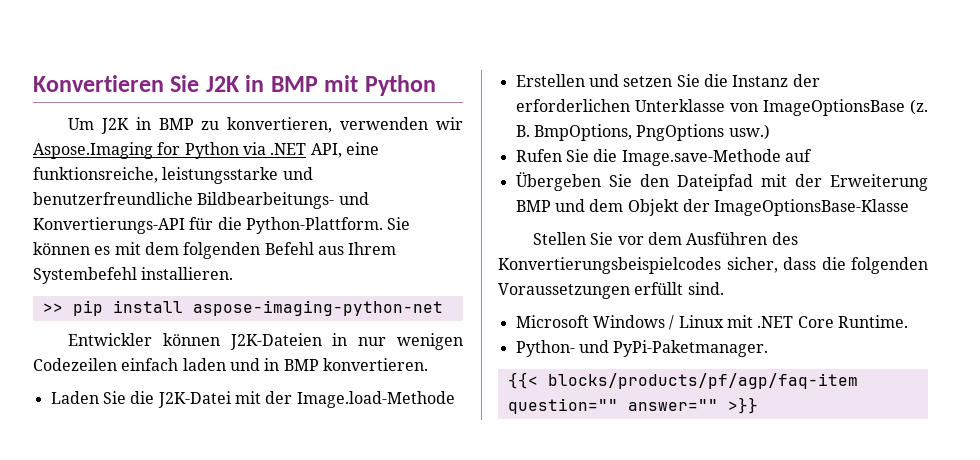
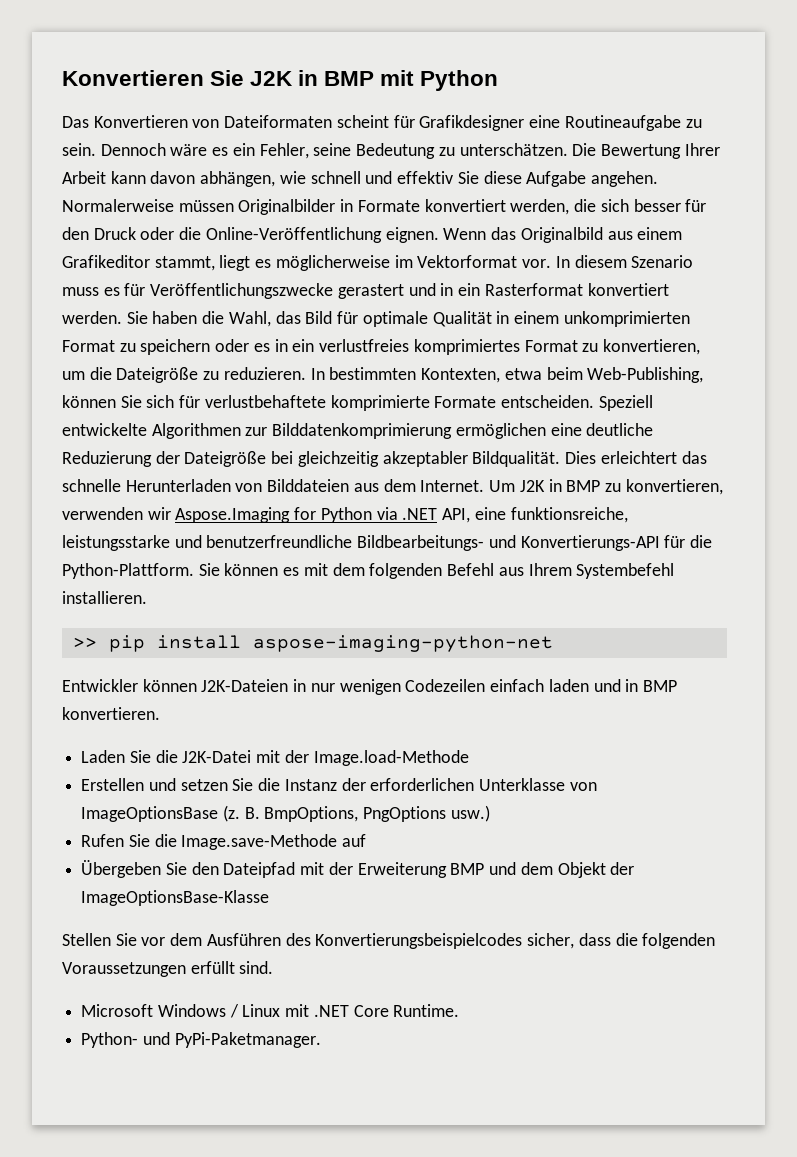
+ Das Konvertieren von Dateiformaten scheint für Grafikdesigner eine Routineaufgabe zu sein. Dennoch wäre es ein Fehler, seine Bedeutung zu unterschätzen. Die Bewertung Ihrer Arbeit kann davon abhängen, wie schnell und effektiv Sie diese Aufgabe angehen. Normalerweise müssen Originalbilder in Formate konvertiert werden, die sich besser für den Druck oder die Online-Veröffentlichung eignen. Wenn das Originalbild aus einem Grafikeditor stammt, liegt es möglicherweise im Vektorformat vor. In diesem Szenario muss es für Veröffentlichungszwecke gerastert und in ein Rasterformat konvertiert werden. Sie haben die Wahl, das Bild für optimale Qualität in einem unkomprimierten Format zu speichern oder es in ein verlustfreies komprimiertes Format zu konvertieren, um die Dateigröße zu reduzieren. In bestimmten Kontexten, etwa beim Web-Publishing, können Sie sich für verlustbehaftete komprimierte Formate entscheiden. Speziell entwickelte Algorithmen zur Bilddatenkomprimierung ermöglichen eine deutliche Reduzierung der Dateigröße bei gleichzeitig akzeptabler Bildqualität. Dies erleichtert das schnelle Herunterladen von Bilddateien aus dem Internet.
- {{< blocks/products/pf/agp/faq-item question="" answer="" >}}

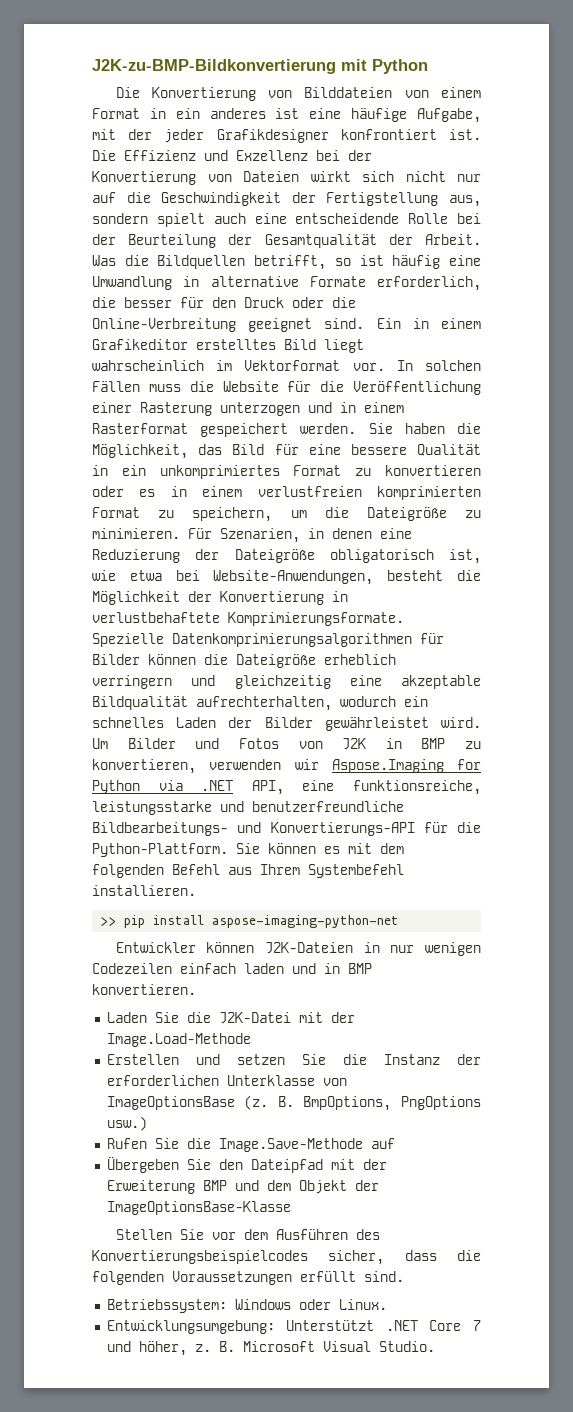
- Konvertieren Sie J2K in BMP mit Python
- Das Konvertieren von Dateiformaten scheint für Grafikdesigner eine Routineaufgabe zu sein. Dennoch wäre es ein Fehler, seine Bedeutung zu unterschätzen. Die Bewertung Ihrer Arbeit kann davon abhängen, wie schnell und effektiv Sie diese Aufgabe angehen. Normalerweise müssen Originalbilder in Formate konvertiert werden, die sich besser für den Druck oder die Online-Veröffentlichung eignen. Wenn das Originalbild aus einem Grafikeditor stammt, liegt es möglicherweise im Vektorformat vor. In diesem Szenario muss es für Veröffentlichungszwecke gerastert und in ein Rasterformat konvertiert werden.
+ J2K-zu-BMP-Bildkonvertierung mit Python
+ Die Konvertierung von Bilddateien von einem Format in ein anderes ist eine häufige Aufgabe, mit der jeder Grafikdesigner konfrontiert ist. Die Effizienz und Exzellenz bei der Konvertierung von Dateien wirkt sich nicht nur auf die Geschwindigkeit der Fertigstellung aus, sondern spielt auch eine entscheidende Rolle bei der Beurteilung der Gesamtqualität der Arbeit. Was die Bildquellen betrifft, so ist häufig eine Umwandlung in alternative Formate erforderlich, die besser für den Druck oder die Online-Verbreitung geeignet sind. Ein in einem Grafikeditor erstelltes Bild liegt wahrscheinlich im Vektorformat vor. In solchen Fällen muss die Website für die Veröffentlichung einer Rasterung unterzogen und in einem Rasterformat gespeichert werden.
- Sie haben die Wahl, das Bild für optimale Qualität in einem unkomprimierten Format zu speichern oder es in ein verlustfreies komprimiertes Format zu konvertieren, um die Dateigröße zu reduzieren. In bestimmten Kontexten, etwa beim Web-Publishing, können Sie sich für verlustbehaftete komprimierte Formate entscheiden. Speziell entwickelte Algorithmen zur Bilddatenkomprimierung ermöglichen eine deutliche Reduzierung der Dateigröße bei gleichzeitig akzeptabler Bildqualität. Dies erleichtert das schnelle Herunterladen von Bilddateien aus dem Internet. Um J2K in BMP zu konvertieren, verwenden wir Aspose.Imaging for Python via .NET API, eine funktionsreiche, leistungsstarke und benutzerfreundliche Bildbearbeitungs- und Konvertierungs-API für die Python-Plattform.
+ Sie haben die Möglichkeit, das Bild für eine bessere Qualität in ein unkomprimiertes Format zu konvertieren oder es in einem verlustfreien komprimierten Format zu speichern, um die Dateigröße zu minimieren. Für Szenarien, in denen eine Reduzierung der Dateigröße obligatorisch ist, wie etwa bei Website-Anwendungen, besteht die Möglichkeit der Konvertierung in verlustbehaftete Komprimierungsformate. Spezielle Datenkomprimierungsalgorithmen für Bilder können die Dateigröße erheblich verringern und gleichzeitig eine akzeptable Bildqualität aufrechterhalten, wodurch ein schnelles Laden der Bilder gewährleistet wird. Um Bilder und Fotos von J2K in BMP zu konvertieren, verwenden wir Aspose.Imaging for Python via .NET API, eine funktionsreiche, leistungsstarke und benutzerfreundliche Bildbearbeitungs- und Konvertierungs-API für die Python-Plattform.
- Laden Sie die J2K-Datei mit der Image.load-Methode
+ Laden Sie die J2K-Datei mit der Image.Load-Methode
- Rufen Sie die Image.save-Methode auf
+ Rufen Sie die Image.Save-Methode auf
- Microsoft Windows / Linux mit .NET Core Runtime.
- Python- und PyPi-Paketmanager.
+ Betriebssystem: Windows oder Linux.
+ Entwicklungsumgebung: Unterstützt .NET Core 7 und höher, z. B. Microsoft Visual Studio.

